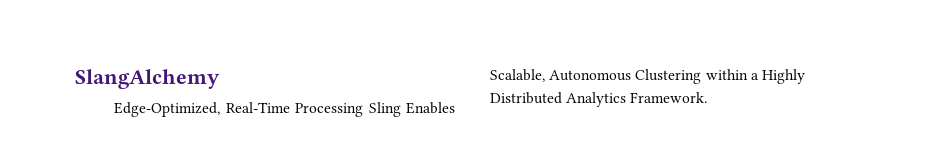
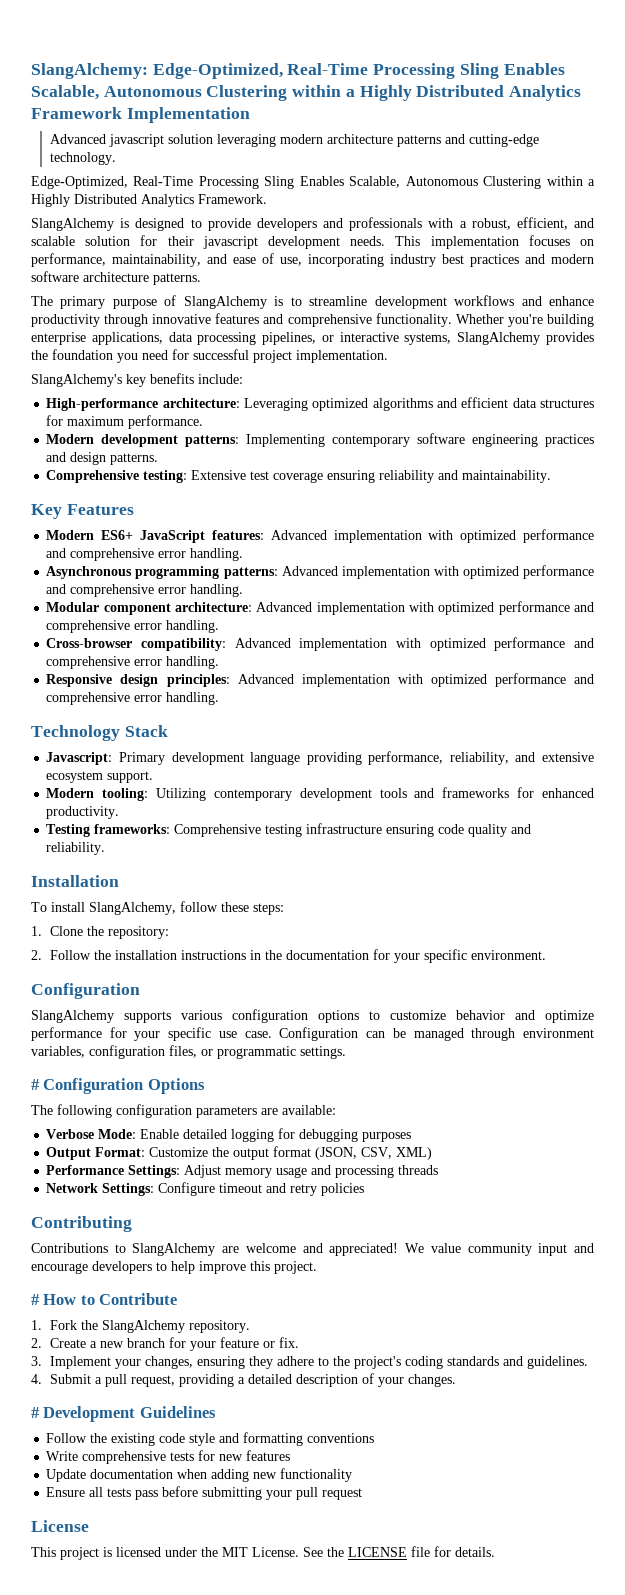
- SlangAlchemy
+ SlangAlchemy: Edge-Optimized, Real-Time Processing Sling Enables Scalable, Autonomous Clustering within a Highly Distributed Analytics Framework Implementation
+ Advanced javascript solution leveraging modern architecture patterns and cutting-edge technology.
+ SlangAlchemy is designed to provide developers and professionals with a robust, efficient, and scalable solution for their javascript development needs. This implementation focuses on performance, maintainability, and ease of use, incorporating industry best practices and modern software architecture patterns.
+ The primary purpose of SlangAlchemy is to streamline development workflows and enhance productivity through innovative features and comprehensive functionality. Whether you're building enterprise applications, data processing pipelines, or interactive systems, SlangAlchemy provides the foundation you need for successful project implementation.
+ SlangAlchemy's key benefits include:
+ High-performance architecture: Leveraging optimized algorithms and efficient data structures for maximum performance.
+ Modern development patterns: Implementing contemporary software engineering practices and design patterns.
+ Comprehensive testing: Extensive test coverage ensuring reliability and maintainability.
+ Key Features
+ Modern ES6+ JavaScript features: Advanced implementation with optimized performance and comprehensive error handling.
+ Asynchronous programming patterns: Advanced implementation with optimized performance and comprehensive error handling.
+ Modular component architecture: Advanced implementation with optimized performance and comprehensive error handling.
+ Cross-browser compatibility: Advanced implementation with optimized performance and comprehensive error handling.
+ Responsive design principles: Advanced implementation with optimized performance and comprehensive error handling.
+ Technology Stack
+ Javascript: Primary development language providing performance, reliability, and extensive ecosystem support.
+ Modern tooling: Utilizing contemporary development tools and frameworks for enhanced productivity.
+ Testing frameworks: Comprehensive testing infrastructure ensuring code quality and reliability.
+ Installation
+ To install SlangAlchemy, follow these steps:
+ 1. Clone the repository:
+ 2. Follow the installation instructions in the documentation for your specific environment.
+ Configuration
+ SlangAlchemy supports various configuration options to customize behavior and optimize performance for your specific use case. Configuration can be managed through environment variables, configuration files, or programmatic settings.
+ # Configuration Options
+ The following configuration parameters are available:
+ Verbose Mode: Enable detailed logging for debugging purposes
+ Output Format: Customize the output format (JSON, CSV, XML)
+ Performance Settings: Adjust memory usage and processing threads
+ Network Settings: Configure timeout and retry policies
+ Contributing
+ Contributions to SlangAlchemy are welcome and appreciated! We value community input and encourage developers to help improve this project.
+ # How to Contribute
+ 1. Fork the SlangAlchemy repository.
+ 2. Create a new branch for your feature or fix.
+ 3. Implement your changes, ensuring they adhere to the project's coding standards and guidelines.
+ 4. Submit a pull request, providing a detailed description of your changes.
+ # Development Guidelines
+ Follow the existing code style and formatting conventions
+ Write comprehensive tests for new features
+ Update documentation when adding new functionality
+ Ensure all tests pass before submitting your pull request
+ License
+ This project is licensed under the MIT License. See the LICENSE file for details.

